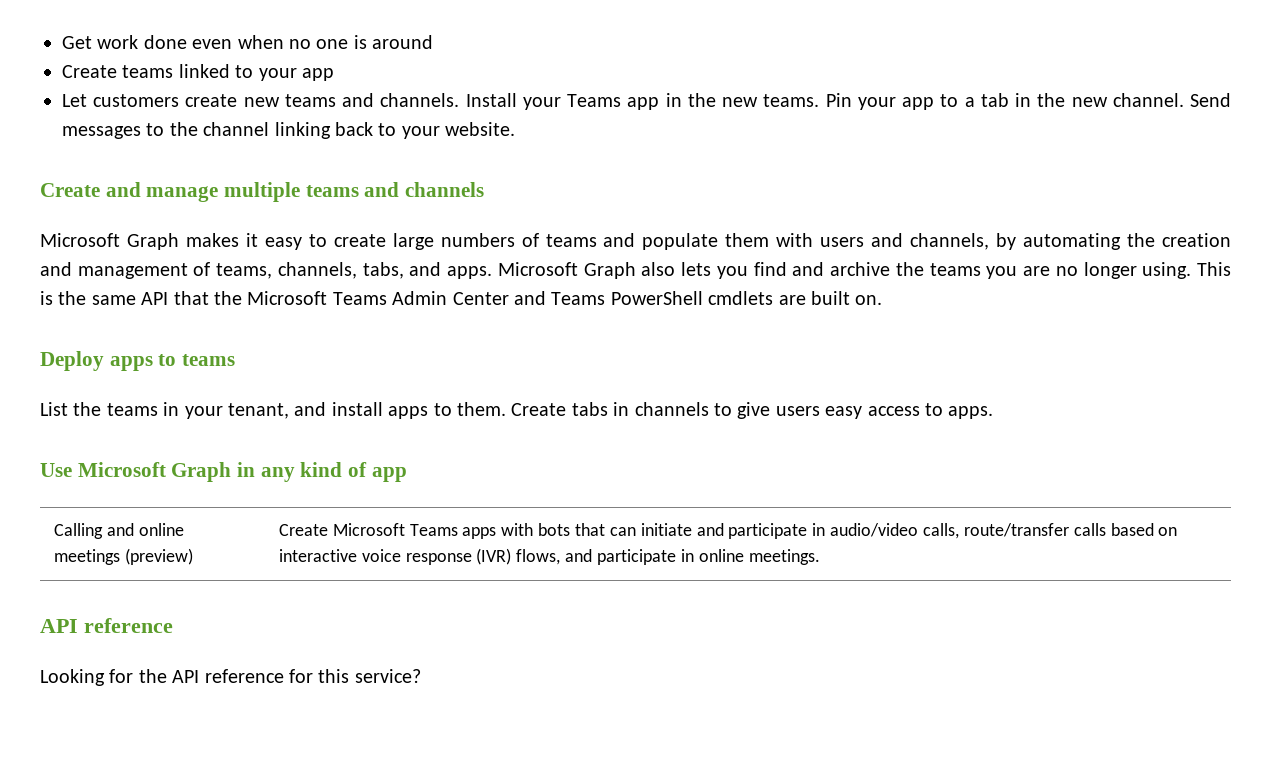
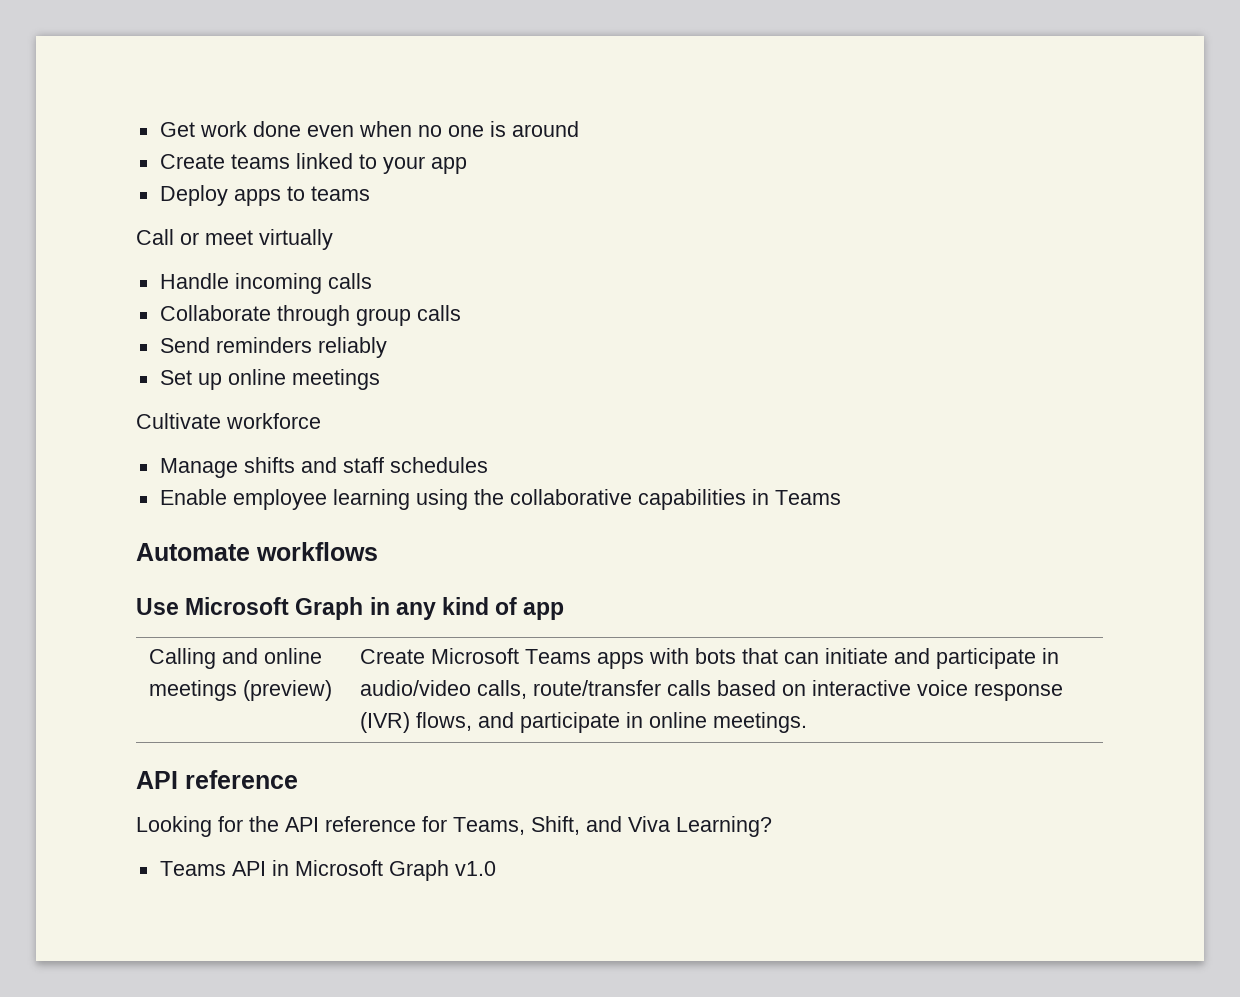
- Let customers create new teams and channels. Install your Teams app in the new teams. Pin your app to a tab in the new channel. Send messages to the channel linking back to your website.
- Create and manage multiple teams and channels
- Microsoft Graph makes it easy to create large numbers of teams and populate them with users and channels, by automating the creation and management of teams, channels, tabs, and apps. Microsoft Graph also lets you find and archive the teams you are no longer using. This is the same API that the Microsoft Teams Admin Center and Teams PowerShell cmdlets are built on.
  Deploy apps to teams
- List the teams in your tenant, and install apps to them. Create tabs in channels to give users easy access to apps.
+ Call or meet virtually
+ Handle incoming calls
+ Collaborate through group calls
+ Send reminders reliably
+ Set up online meetings
+ Cultivate workforce
+ Manage shifts and staff schedules
+ Enable employee learning using the collaborative capabilities in Teams
+ Automate workflows
- Looking for the API reference for this service?
+ Looking for the API reference for Teams, Shift, and Viva Learning?
+ Teams API in Microsoft Graph v1.0

